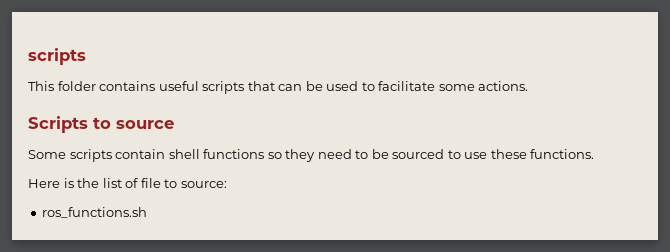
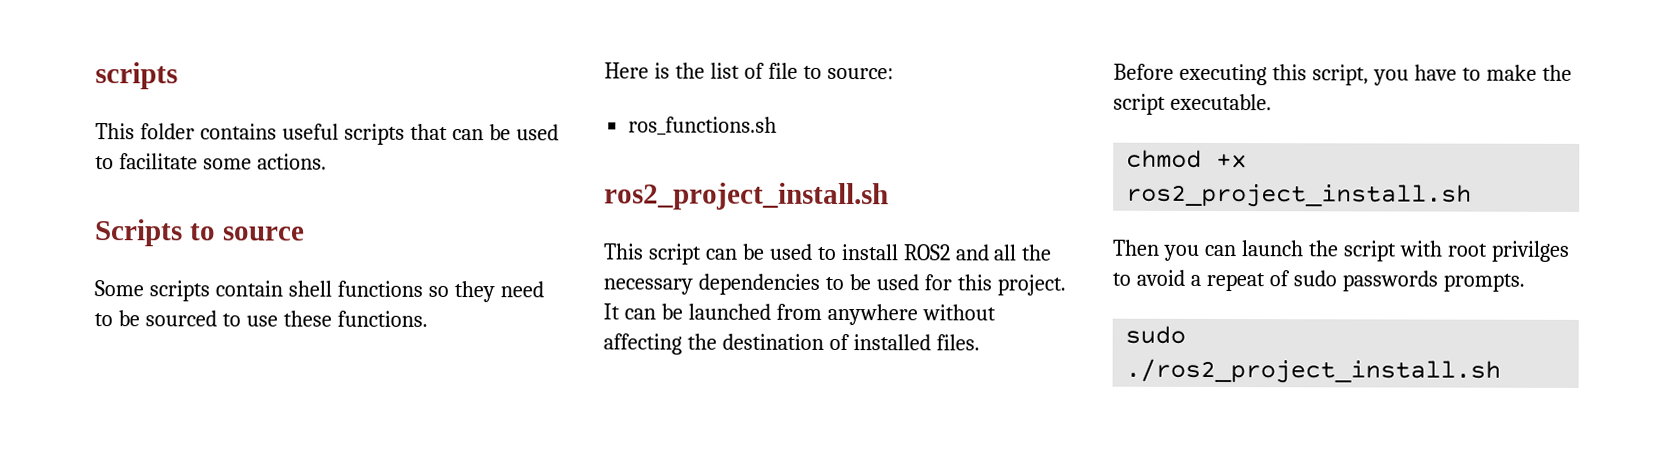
  ros_functions.sh
+ ros2_project_install.sh
+ This script can be used to install ROS2 and all the necessary dependencies to be used for this project. It can be launched from anywhere without affecting the destination of installed files.
+ Before executing this script, you have to make the script executable.
+ chmod +x ros2_project_install.sh
+ Then you can launch the script with root privilges to avoid a repeat of sudo passwords prompts.
+ sudo ./ros2_project_install.sh

